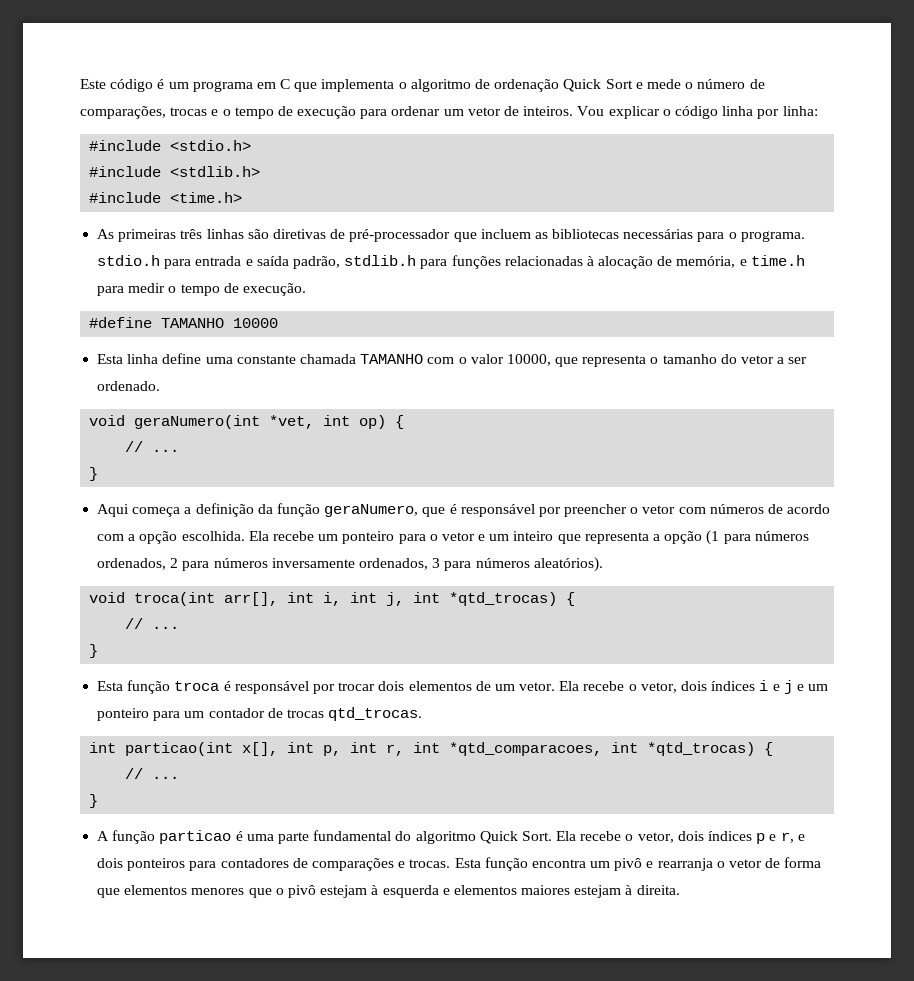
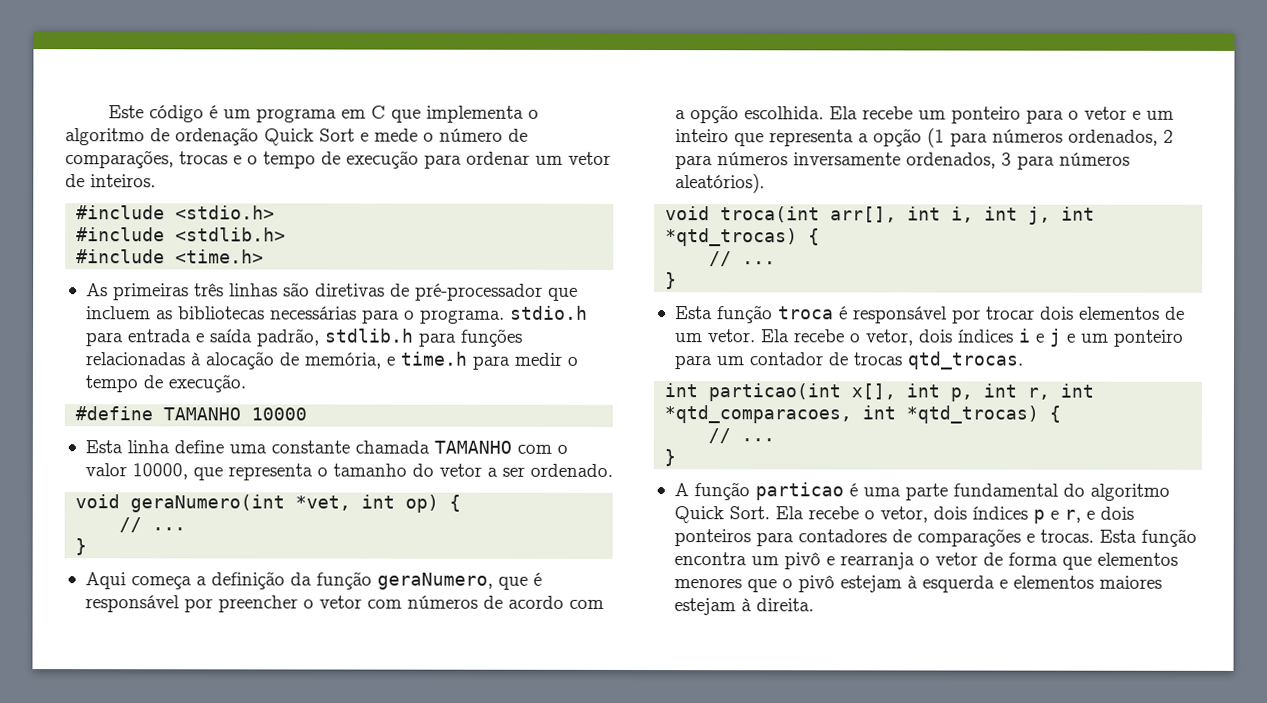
- Vou explicar o código linha por linha:

